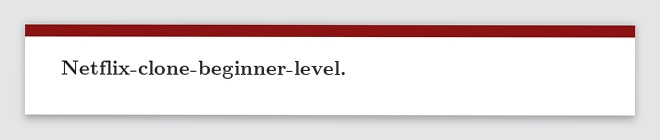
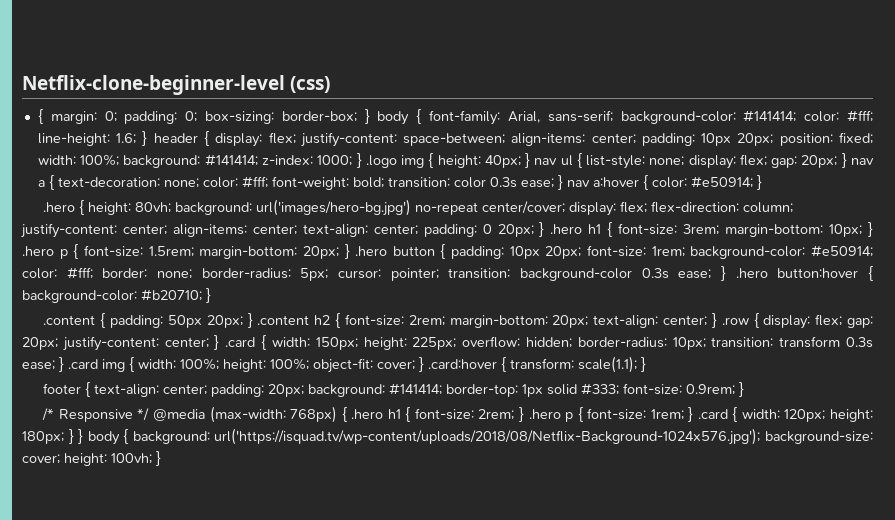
- Netflix-clone-beginner-level.
+ Netflix-clone-beginner-level (css)
+ { margin: 0; padding: 0; box-sizing: border-box; } body { font-family: Arial, sans-serif; background-color: #141414; color: #fff; line-height: 1.6; } header { display: flex; justify-content: space-between; align-items: center; padding: 10px 20px; position: fixed; width: 100%; background: #141414; z-index: 1000; } .logo img { height: 40px; } nav ul { list-style: none; display: flex; gap: 20px; } nav a { text-decoration: none; color: #fff; font-weight: bold; transition: color 0.3s ease; } nav a:hover { color: #e50914; }
+ .hero { height: 80vh; background: url('images/hero-bg.jpg') no-repeat center/cover; display: flex; flex-direction: column; justify-content: center; align-items: center; text-align: center; padding: 0 20px; } .hero h1 { font-size: 3rem; margin-bottom: 10px; } .hero p { font-size: 1.5rem; margin-bottom: 20px; } .hero button { padding: 10px 20px; font-size: 1rem; background-color: #e50914; color: #fff; border: none; border-radius: 5px; cursor: pointer; transition: background-color 0.3s ease; } .hero button:hover { background-color: #b20710; }
+ .content { padding: 50px 20px; } .content h2 { font-size: 2rem; margin-bottom: 20px; text-align: center; } .row { display: flex; gap: 20px; justify-content: center; } .card { width: 150px; height: 225px; overflow: hidden; border-radius: 10px; transition: transform 0.3s ease; } .card img { width: 100%; height: 100%; object-fit: cover; } .card:hover { transform: scale(1.1); }
+ footer { text-align: center; padding: 20px; background: #141414; border-top: 1px solid #333; font-size: 0.9rem; }
+ /* Responsive */ @media (max-width: 768px) { .hero h1 { font-size: 2rem; } .hero p { font-size: 1rem; } .card { width: 120px; height: 180px; } } body { background: url('https://isquad.tv/wp-content/uploads/2018/08/Netflix-Background-1024x576.jpg'); background-size: cover; height: 100vh; }

